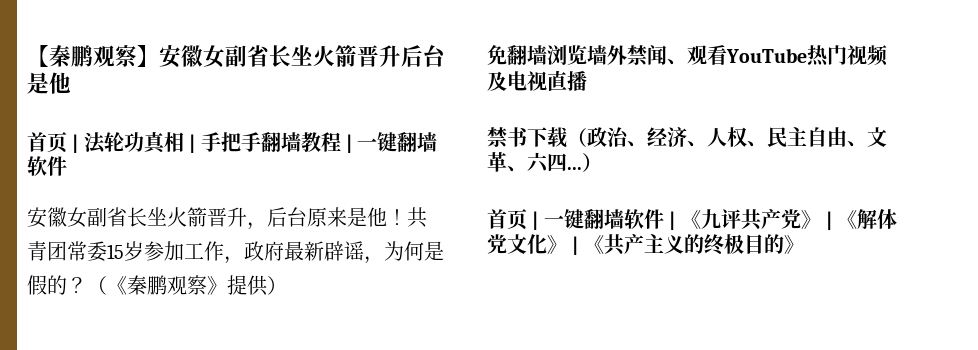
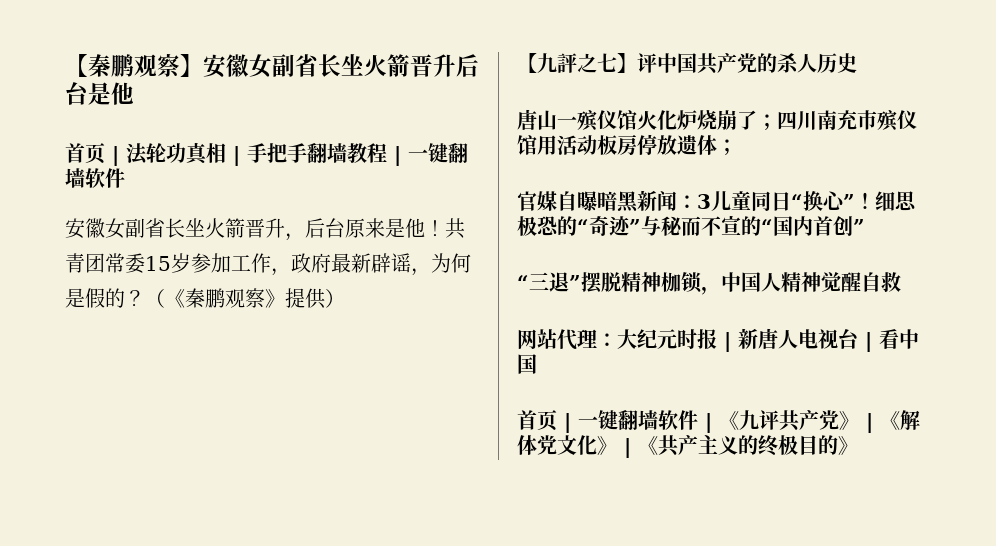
- 免翻墙浏览墙外禁闻、观看YouTube热门视频及电视直播
- 禁书下载（政治、经济、人权、民主自由、文革、六四...）
+ 【九評之七】评中国共产党的杀人历史
+ 唐山一殡仪馆火化炉烧崩了；四川南充市殡仪馆用活动板房停放遗体；
+ 官媒自曝暗黑新闻：3儿童同日“换心”！细思极恐的“奇迹”与秘而不宣的“国内首创”
+ “三退”摆脱精神枷锁，中国人精神觉醒自救
+ 网站代理：大纪元时报 | 新唐人电视台 | 看中国

